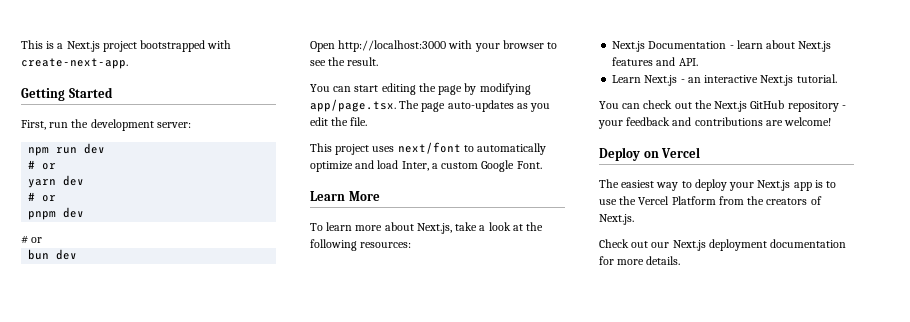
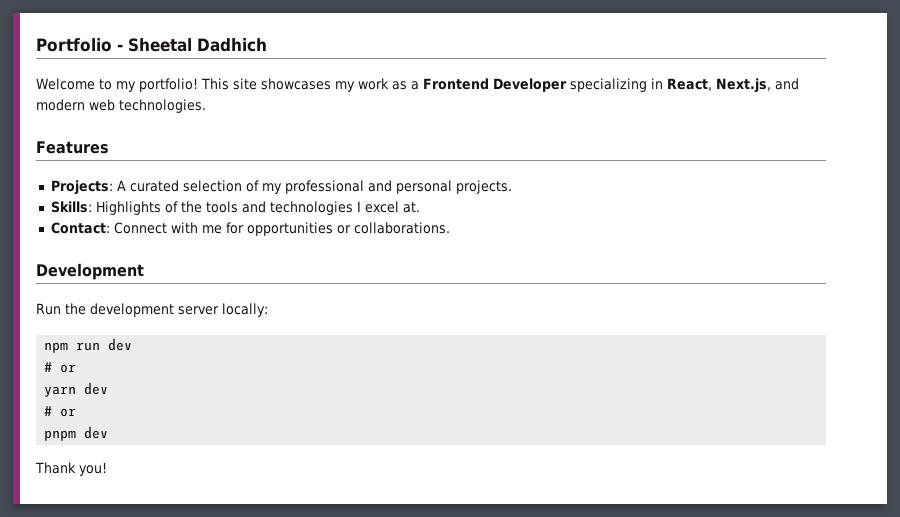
- This is a Next.js project bootstrapped with create-next-app.
- Getting Started
- First, run the development server:
+ Portfolio - Sheetal Dadhich
+ Welcome to my portfolio! This site showcases my work as a Frontend Developer specializing in React, Next.js, and modern web technologies.
+ Features
+ Projects: A curated selection of my professional and personal projects.
+ Skills: Highlights of the tools and technologies I excel at.
+ Contact: Connect with me for opportunities or collaborations.
+ Development
+ Run the development server locally:
  pnpm dev
- # or
- bun dev
- Open http://localhost:3000 with your browser to see the result.
- You can start editing the page by modifying app/page.tsx. The page auto-updates as you edit the file.
- This project uses next/font to automatically optimize and load Inter, a custom Google Font.
- Learn More
- To learn more about Next.js, take a look at the following resources:
- Next.js Documentation - learn about Next.js features and API.
- Learn Next.js - an interactive Next.js tutorial.
- You can check out the Next.js GitHub repository - your feedback and contributions are welcome!
- Deploy on Vercel
- The easiest way to deploy your Next.js app is to use the Vercel Platform from the creators of Next.js.
- Check out our Next.js deployment documentation for more details.
+ Thank you!

